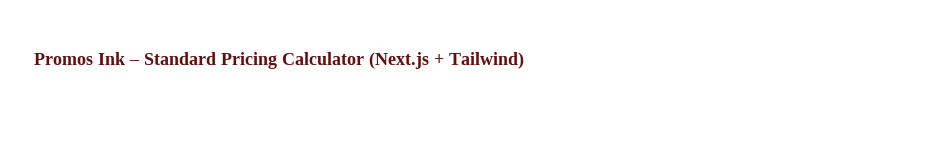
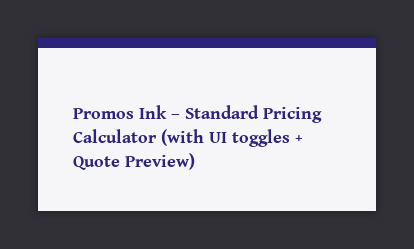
- Promos Ink – Standard Pricing Calculator (Next.js + Tailwind)
+ Promos Ink – Standard Pricing Calculator (with UI toggles + Quote Preview)

